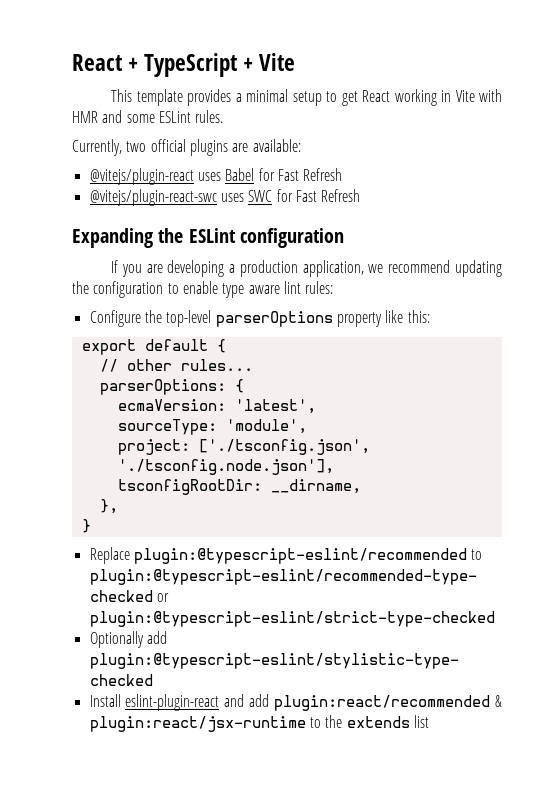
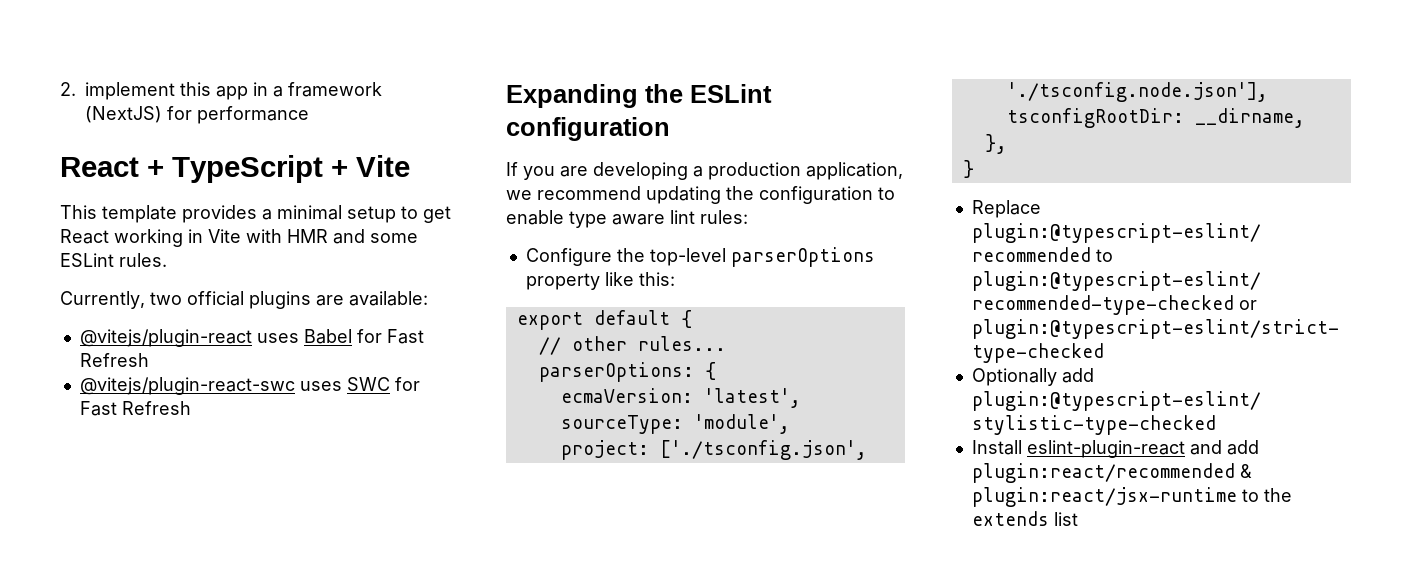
+ 2. implement this app in a framework (NextJS) for performance

